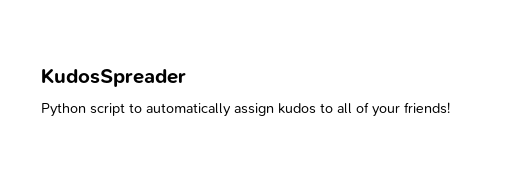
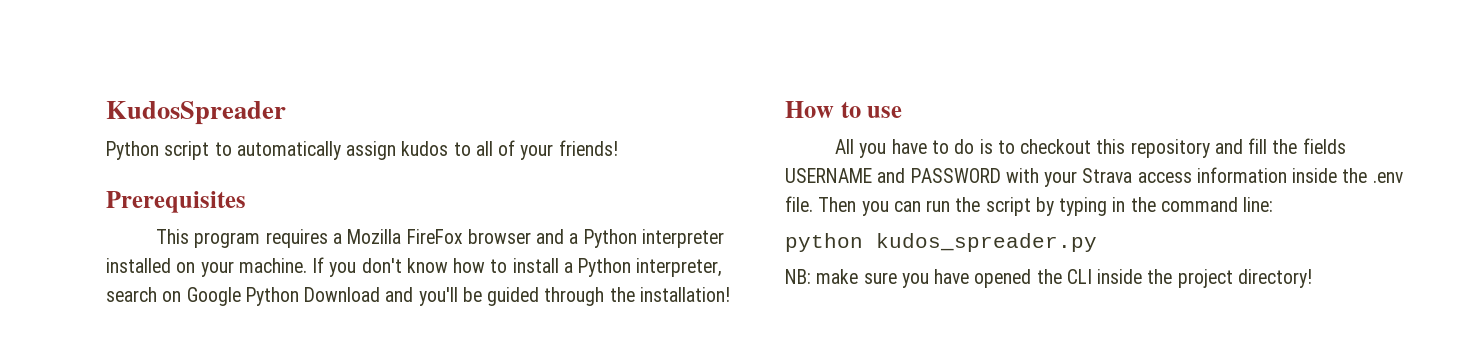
+ Prerequisites
+ This program requires a Mozilla FireFox browser and a Python interpreter installed on your machine. If you don't know how to install a Python interpreter, search on Google Python Download and you'll be guided through the installation!
+ How to use
+ All you have to do is to checkout this repository and fill the fields USERNAME and PASSWORD with your Strava access information inside the .env file. Then you can run the script by typing in the command line:
+ python kudos_spreader.py
+ NB: make sure you have opened the CLI inside the project directory!

